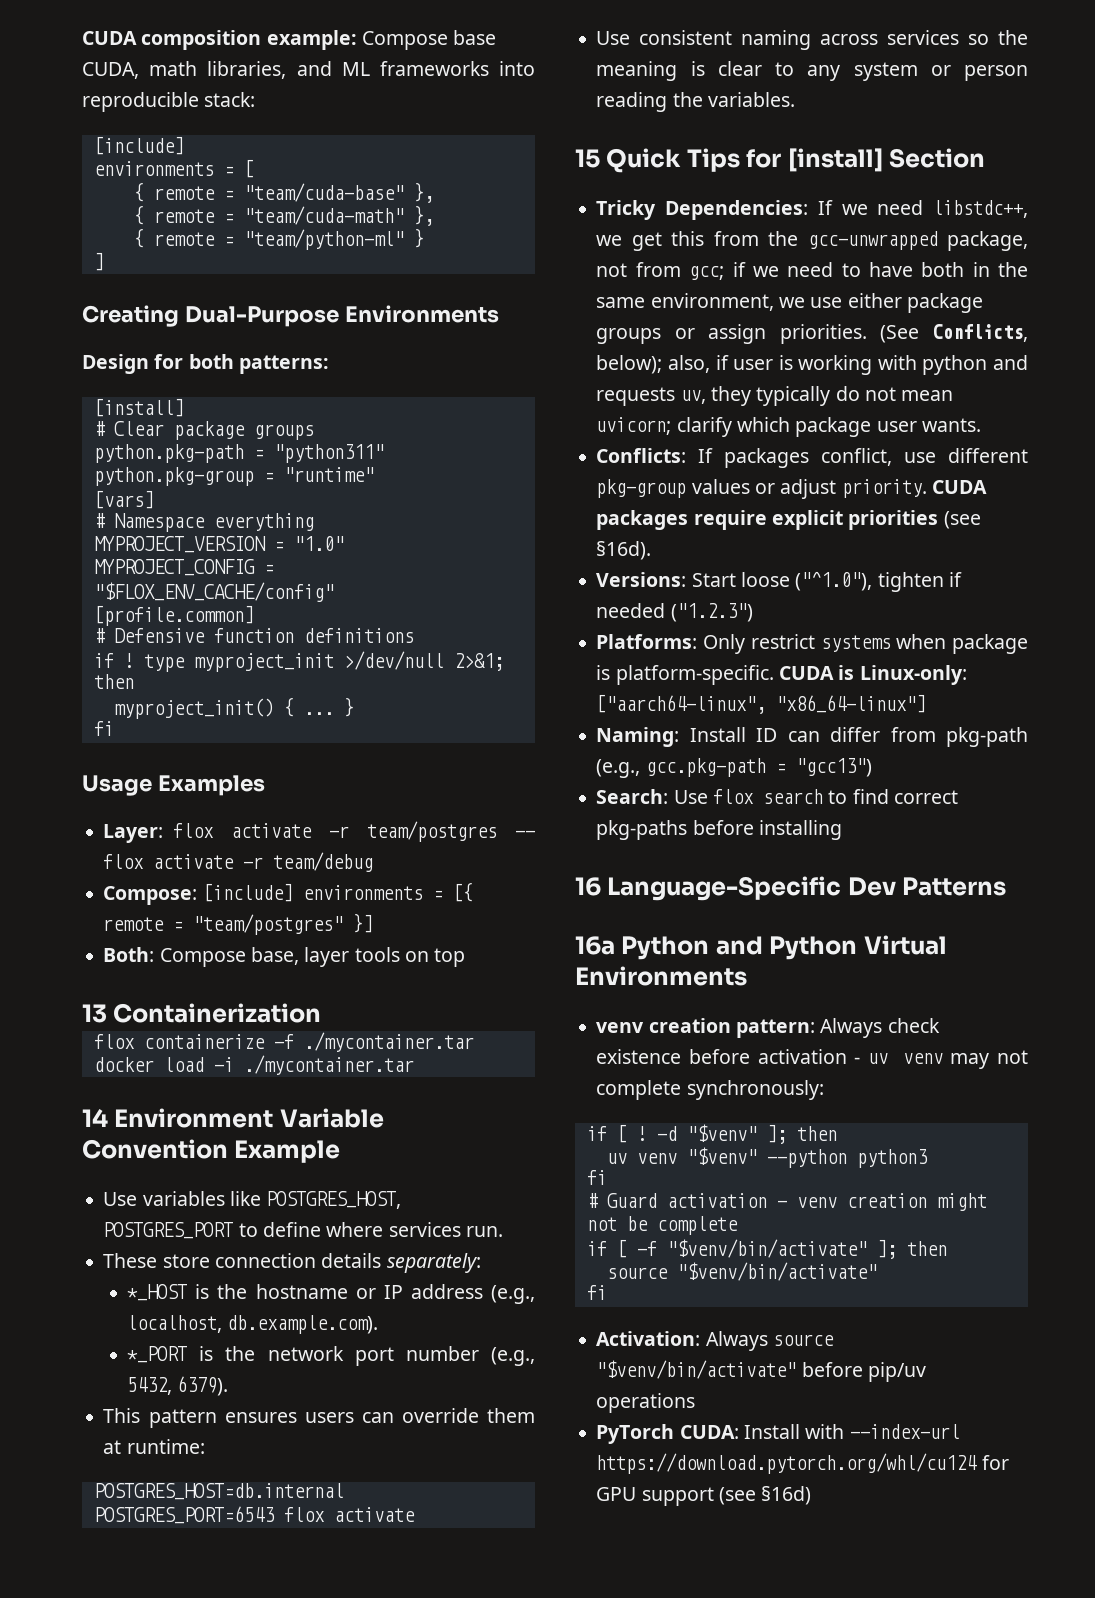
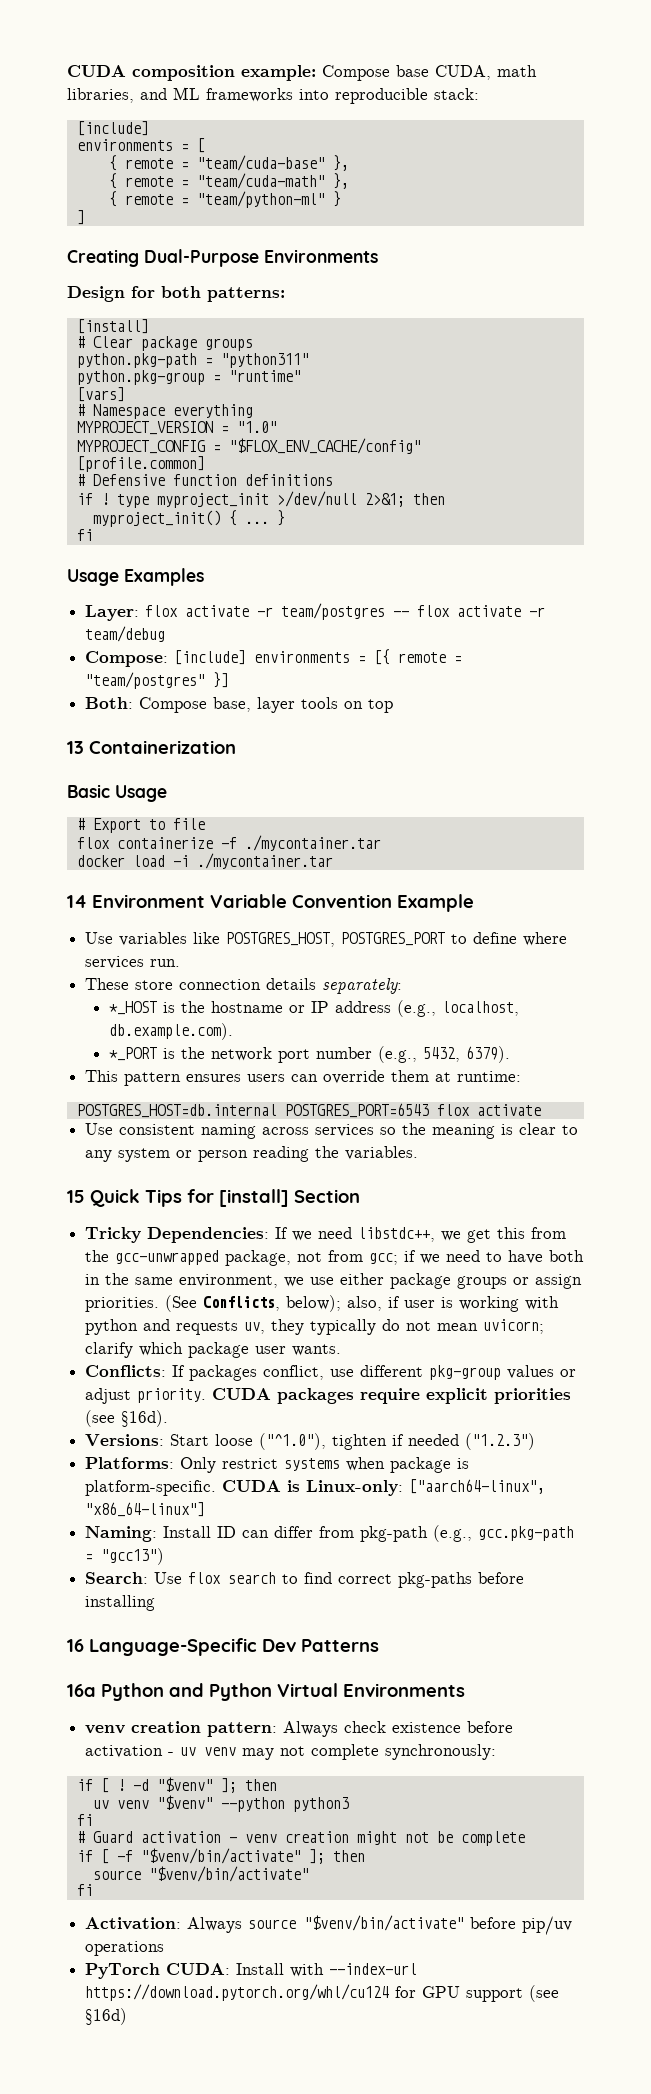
+ Basic Usage
+ # Export to file

